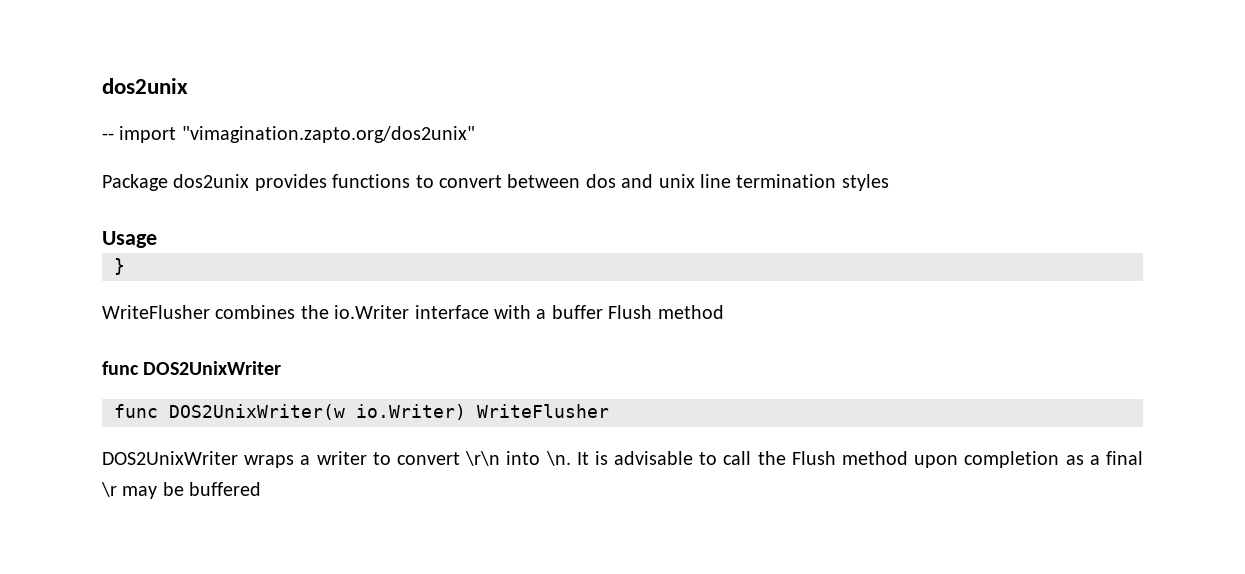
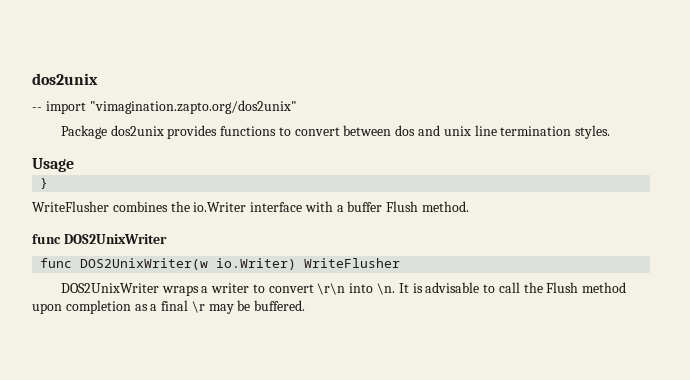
- Package dos2unix provides functions to convert between dos and unix line termination styles
+ Package dos2unix provides functions to convert between dos and unix line termination styles.
- WriteFlusher combines the io.Writer interface with a buffer Flush method
+ WriteFlusher combines the io.Writer interface with a buffer Flush method.
- It is advisable to call the Flush method upon completion as a final \r may be buffered
+ It is advisable to call the Flush method upon completion as a final \r may be buffered.

